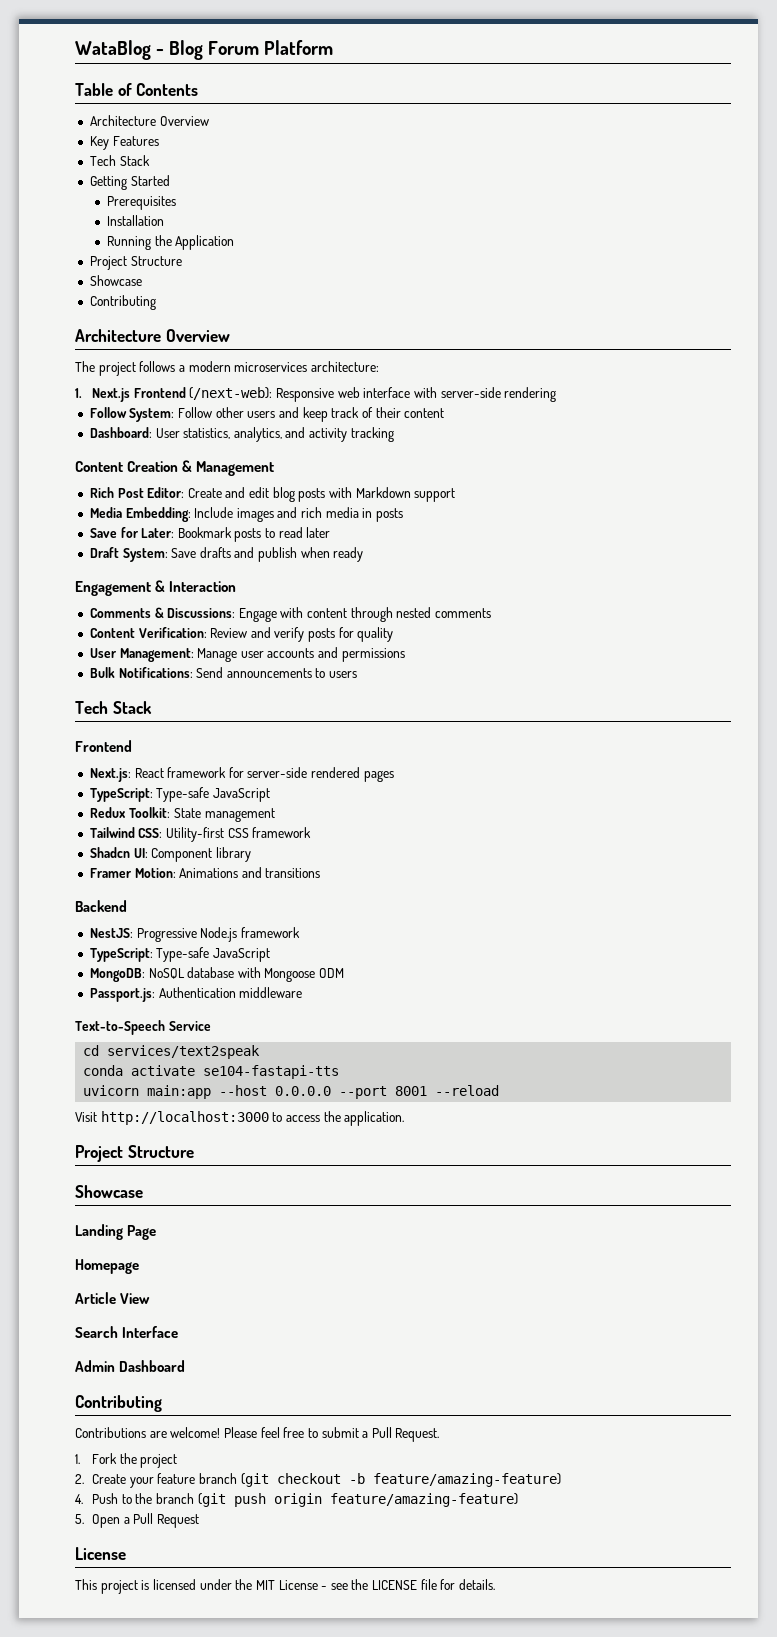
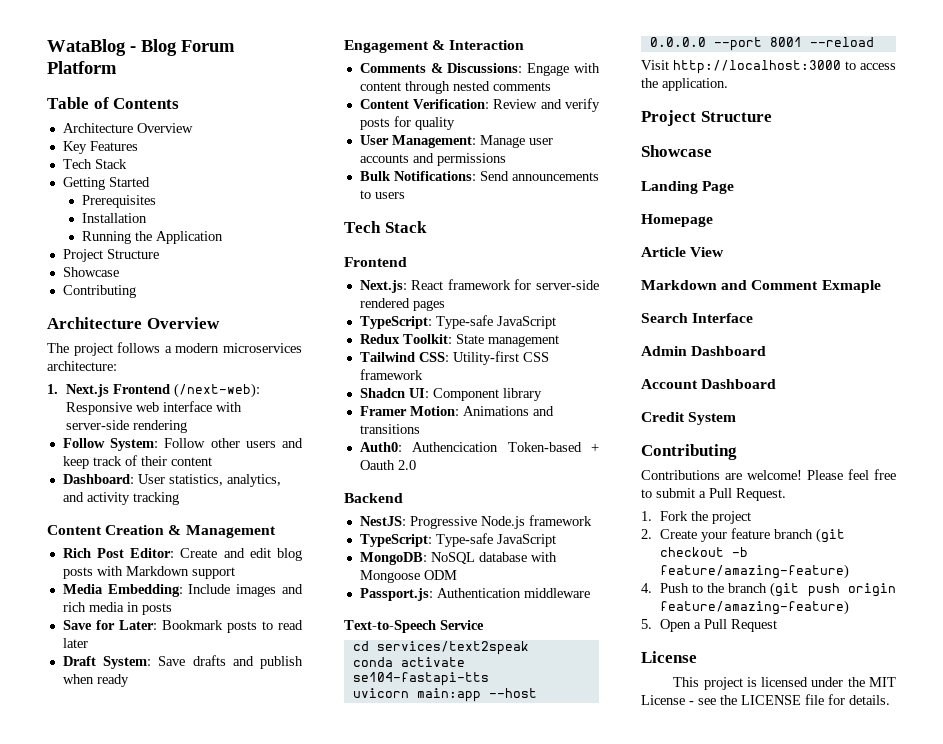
+ Auth0: Authencication Token-based + Oauth 2.0
+ Markdown and Comment Exmaple
+ Account Dashboard
+ Credit System

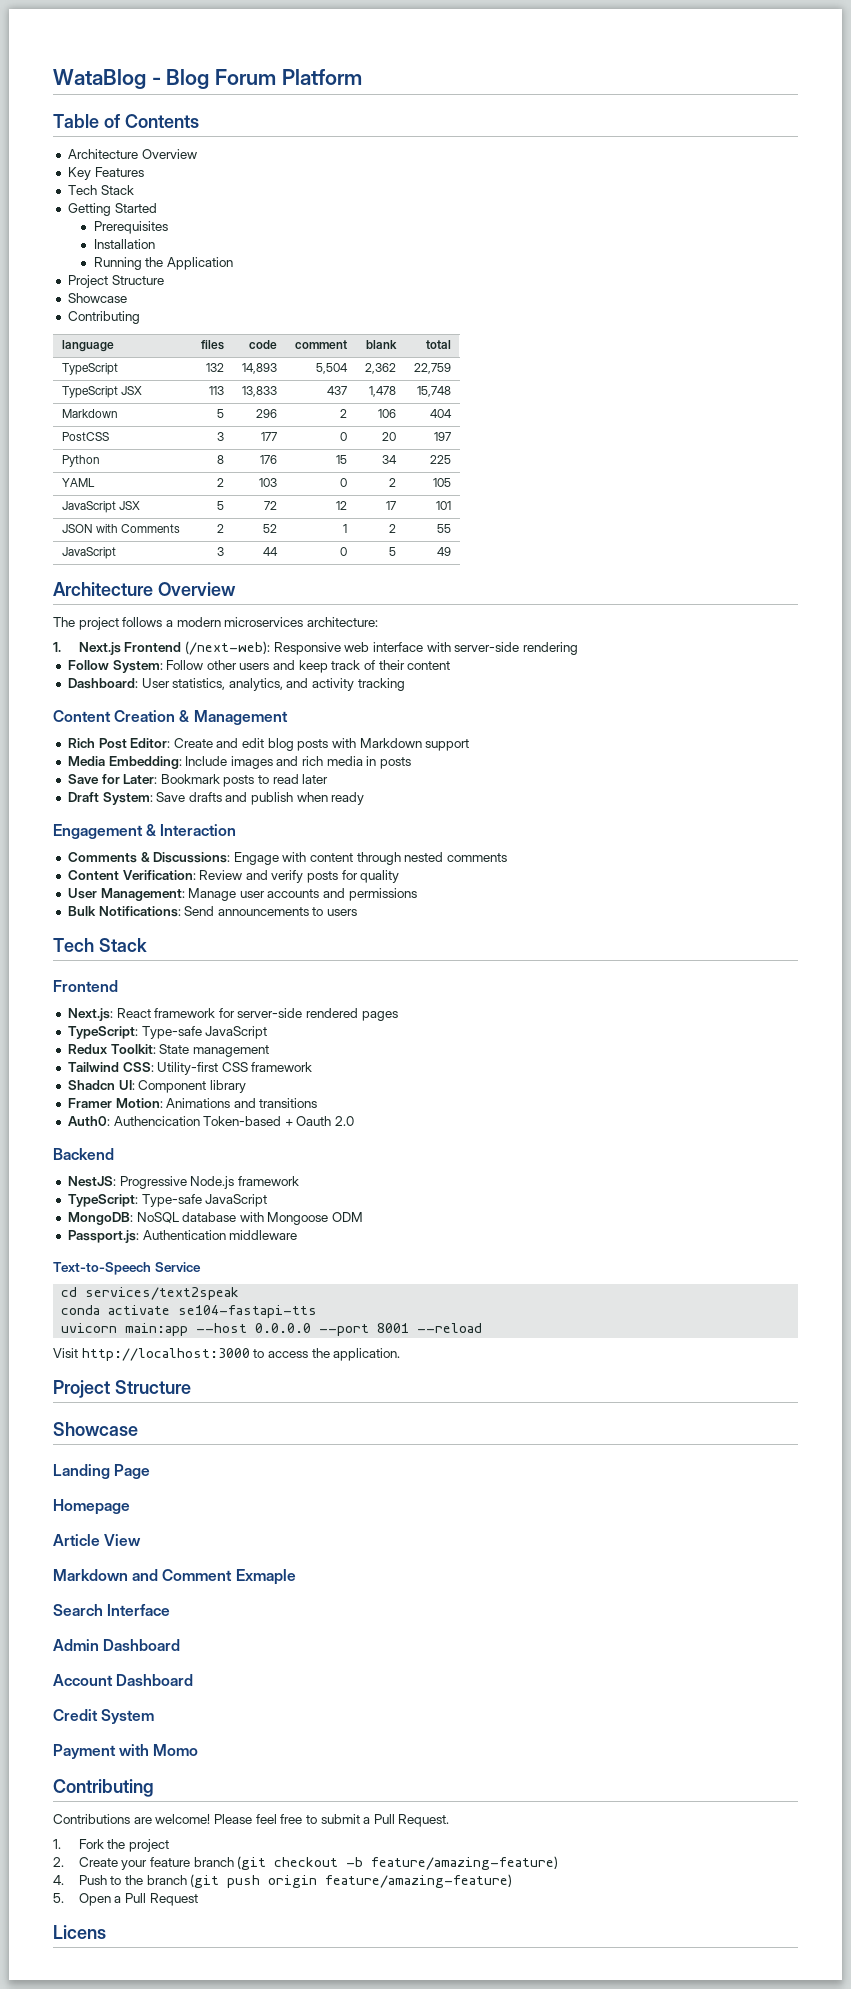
+ language | files | code | comment | blank | total
+ TypeScript | 132 | 14,893 | 5,504 | 2,362 | 22,759
+ TypeScript JSX | 113 | 13,833 | 437 | 1,478 | 15,748
+ Markdown | 5 | 296 | 2 | 106 | 404
+ PostCSS | 3 | 177 | 0 | 20 | 197
+ Python | 8 | 176 | 15 | 34 | 225
+ YAML | 2 | 103 | 0 | 2 | 105
+ JavaScript JSX | 5 | 72 | 12 | 17 | 101
+ JSON with Comments | 2 | 52 | 1 | 2 | 55
+ JavaScript | 3 | 44 | 0 | 5 | 49
+ Payment with Momo
  5. Open a Pull Request
- License
- This project is licensed under the MIT License - see the LICENSE file for details.
+ Licens

